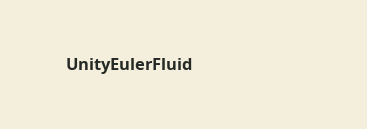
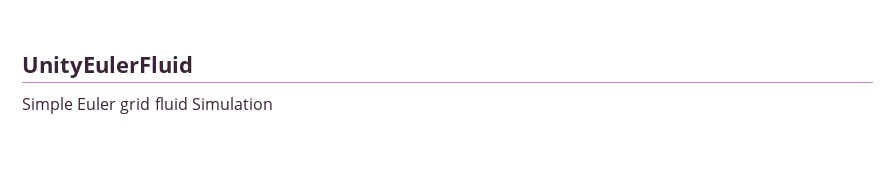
+ Simple Euler grid fluid Simulation

